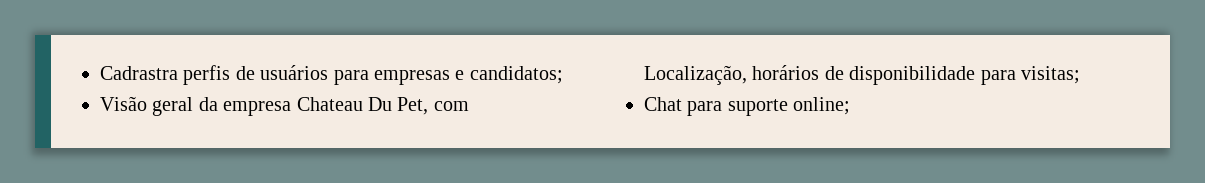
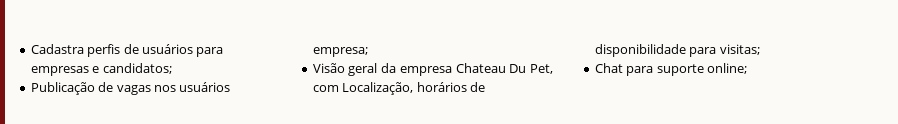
- Cadrastra perfis de usuários para empresas e candidatos;
+ Cadastra perfis de usuários para empresas e candidatos;
+ Publicação de vagas nos usuários empresa;

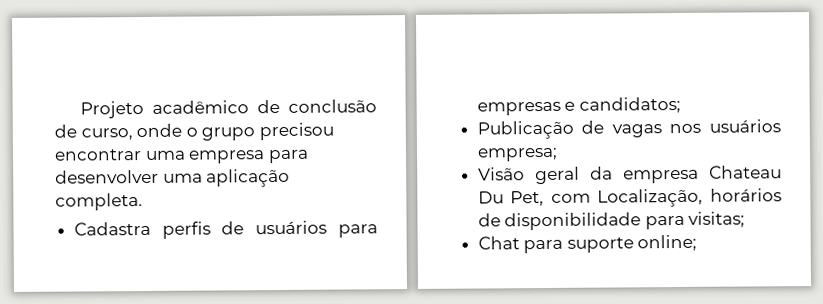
+ Projeto acadêmico de conclusão de curso, onde o grupo precisou encontrar uma empresa para desenvolver uma aplicação completa.

